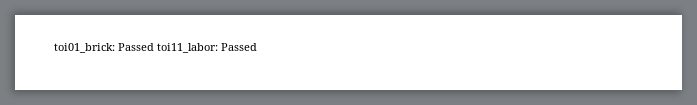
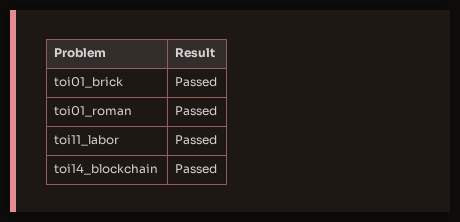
- toi01_brick: Passed toi11_labor: Passed
+ Problem | Result
+ toi01_brick | Passed
+ toi01_roman | Passed
+ toi11_labor | Passed
+ toi14_blockchain | Passed

